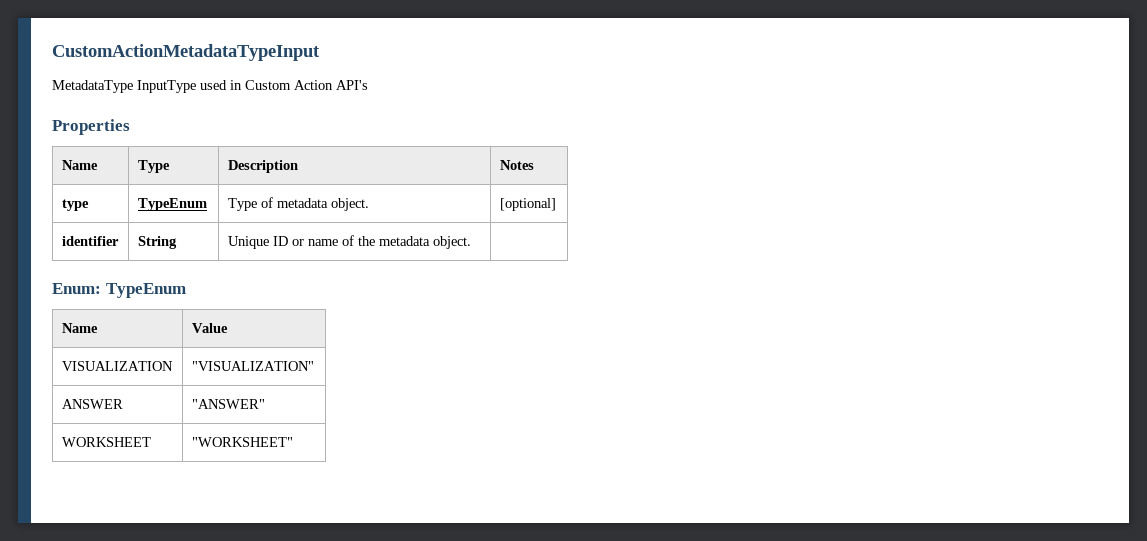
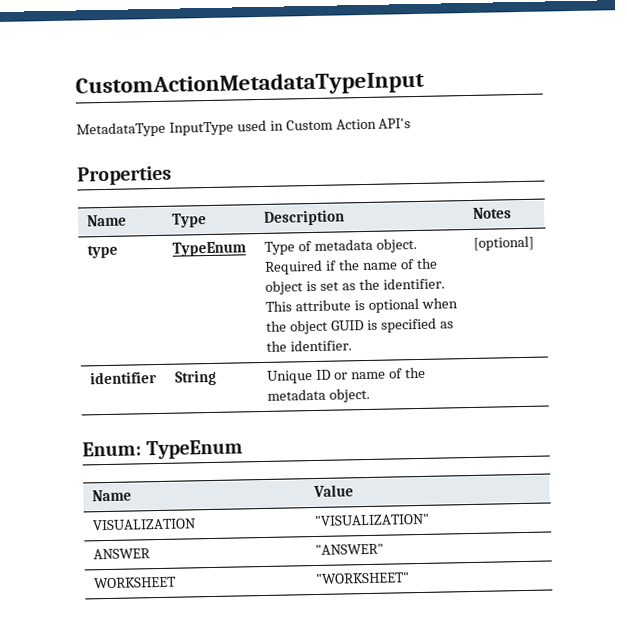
- type | TypeEnum | Type of metadata object. | [optional]
+ type | TypeEnum | Type of metadata object. Required if the name of the object is set as the identifier. This attribute is optional when the object GUID is specified as the identifier. | [optional]

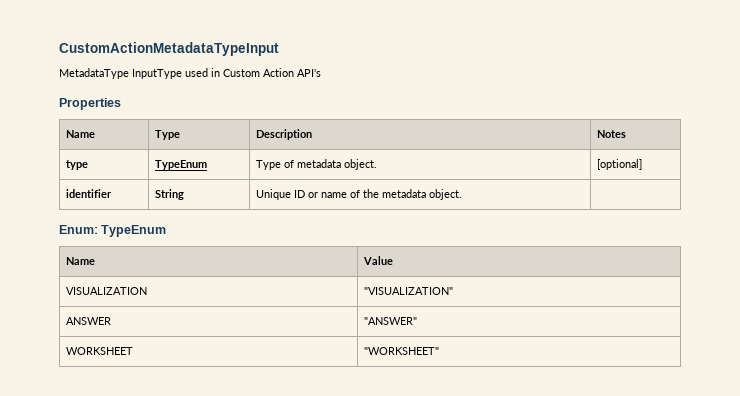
- type | TypeEnum | Type of metadata object. Required if the name of the object is set as the identifier. This attribute is optional when the object GUID is specified as the identifier. | [optional]
+ type | TypeEnum | Type of metadata object. | [optional]

